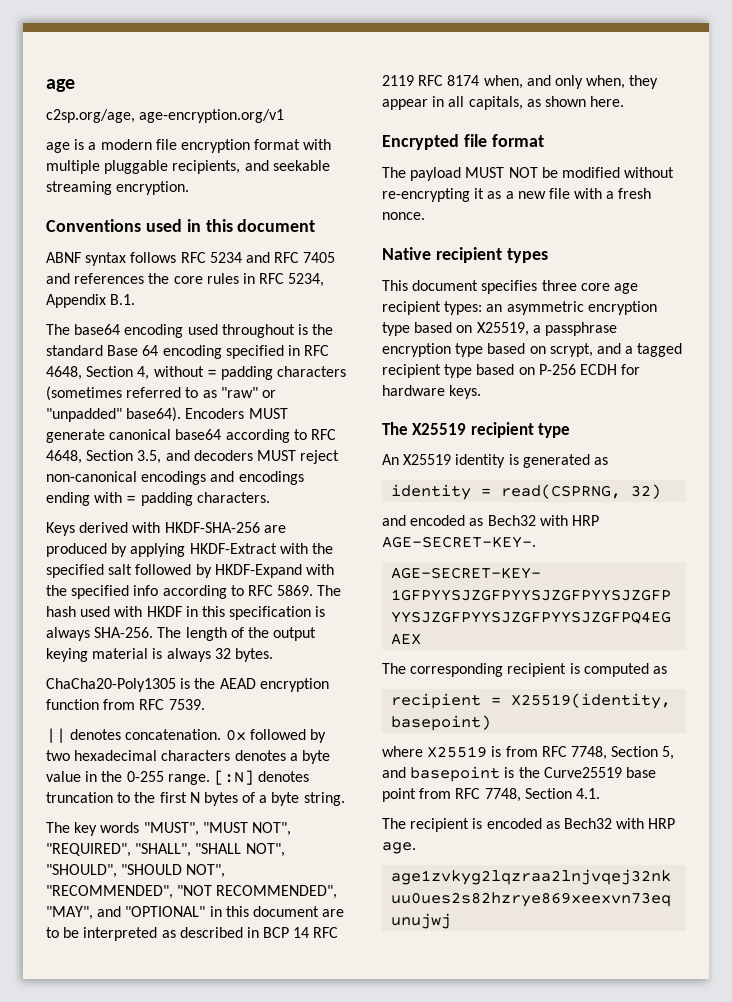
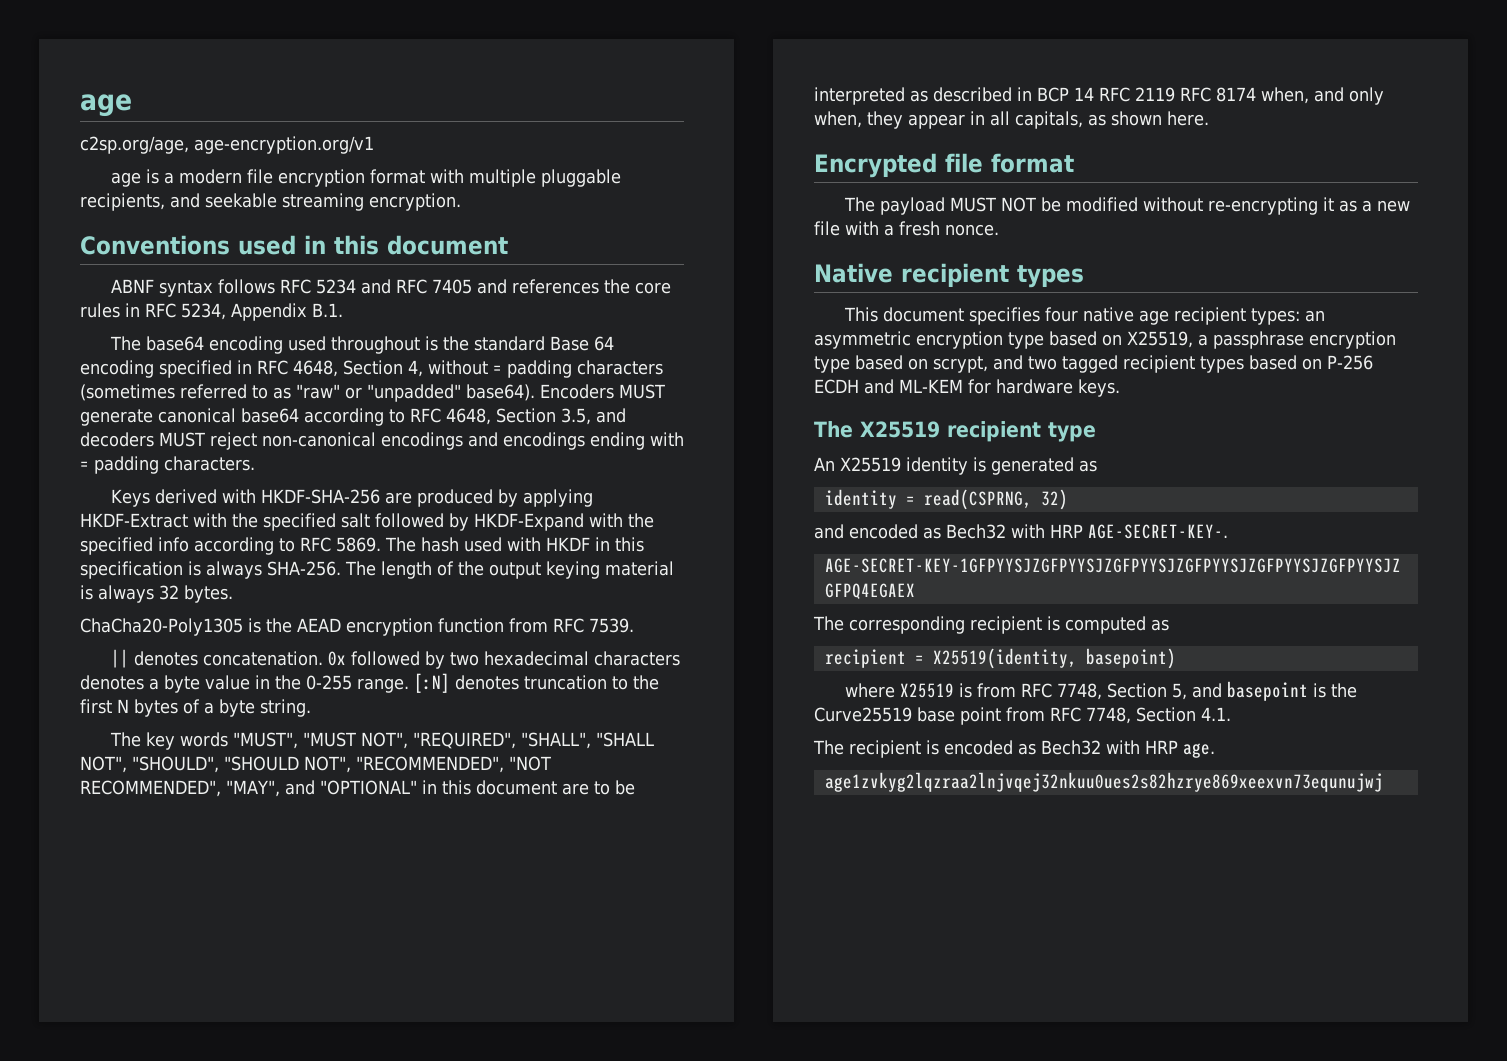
- This document specifies three core age recipient types: an asymmetric encryption type based on X25519, a passphrase encryption type based on scrypt, and a tagged recipient type based on P-256 ECDH for hardware keys.
+ This document specifies four native age recipient types: an asymmetric encryption type based on X25519, a passphrase encryption type based on scrypt, and two tagged recipient types based on P-256 ECDH and ML-KEM for hardware keys.

